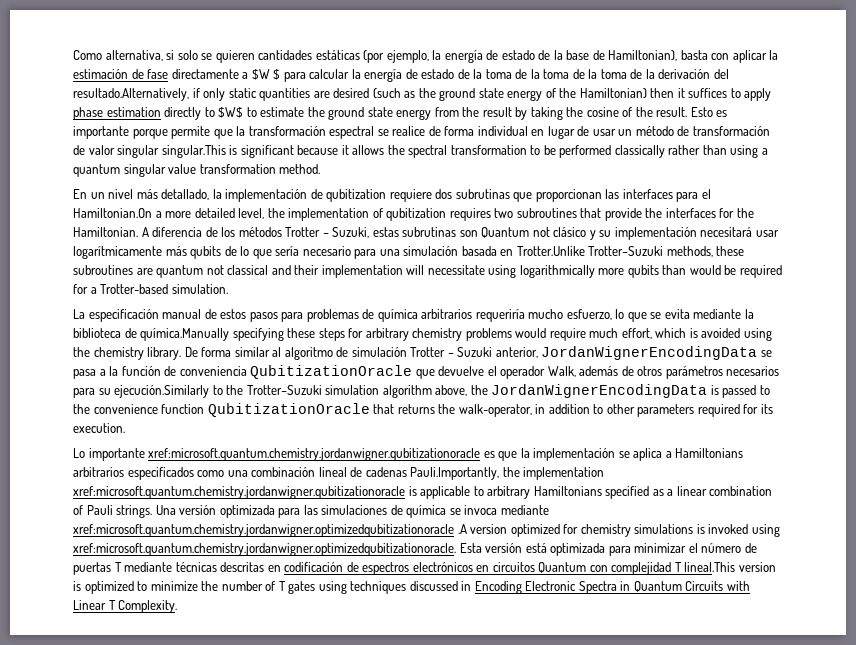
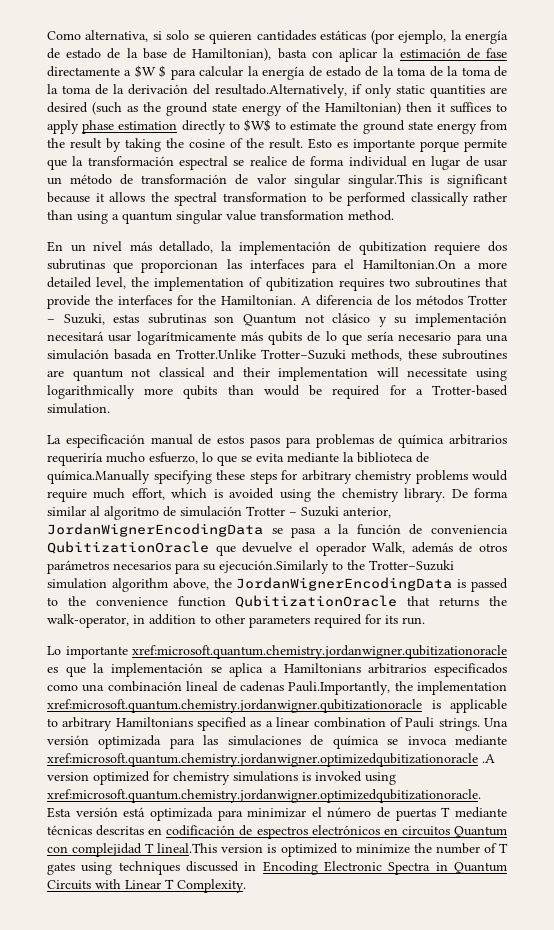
- De forma similar al algoritmo de simulación Trotter – Suzuki anterior, JordanWignerEncodingData se pasa a la función de conveniencia QubitizationOracle que devuelve el operador Walk, además de otros parámetros necesarios para su ejecución.Similarly to the Trotter–Suzuki simulation algorithm above, the JordanWignerEncodingData is passed to the convenience function QubitizationOracle that returns the walk-operator, in addition to other parameters required for its execution.
+ De forma similar al algoritmo de simulación Trotter – Suzuki anterior, JordanWignerEncodingData se pasa a la función de conveniencia QubitizationOracle que devuelve el operador Walk, además de otros parámetros necesarios para su ejecución.Similarly to the Trotter–Suzuki simulation algorithm above, the JordanWignerEncodingData is passed to the convenience function QubitizationOracle that returns the walk-operator, in addition to other parameters required for its run.

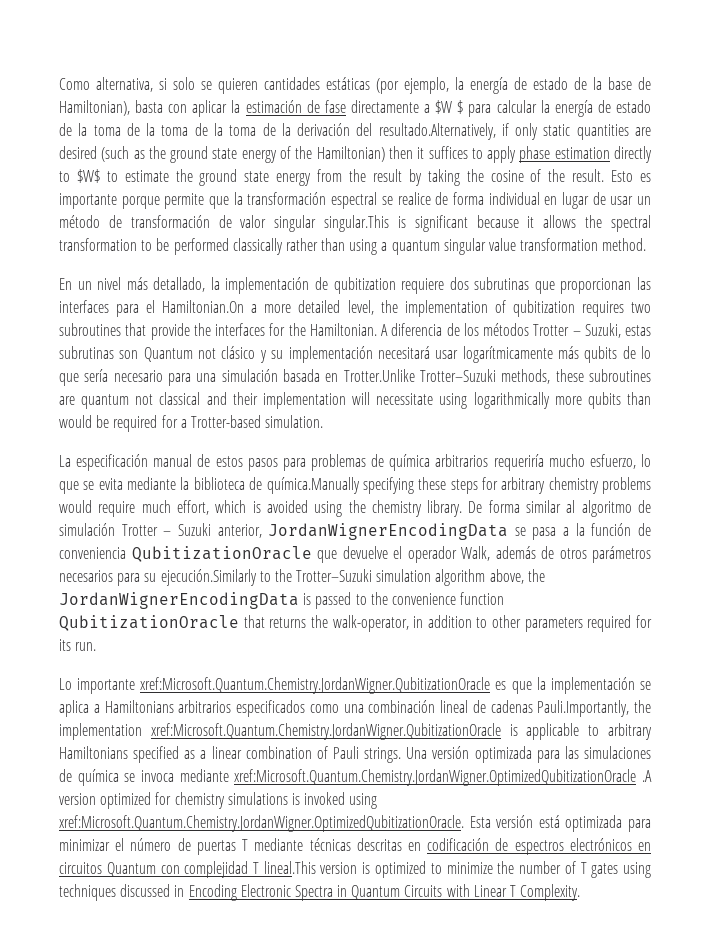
- Lo importante xref:microsoft.quantum.chemistry.jordanwigner.qubitizationoracle es que la implementación se aplica a Hamiltonians arbitrarios especificados como una combinación lineal de cadenas Pauli.Importantly, the implementation xref:microsoft.quantum.chemistry.jordanwigner.qubitizationoracle is applicable to arbitrary Hamiltonians specified as a linear combination of Pauli strings.
+ Lo importante xref:Microsoft.Quantum.Chemistry.JordanWigner.QubitizationOracle es que la implementación se aplica a Hamiltonians arbitrarios especificados como una combinación lineal de cadenas Pauli.Importantly, the implementation xref:Microsoft.Quantum.Chemistry.JordanWigner.QubitizationOracle is applicable to arbitrary Hamiltonians specified as a linear combination of Pauli strings.
- Una versión optimizada para las simulaciones de química se invoca mediante xref:microsoft.quantum.chemistry.jordanwigner.optimizedqubitizationoracle .A version optimized for chemistry simulations is invoked using xref:microsoft.quantum.chemistry.jordanwigner.optimizedqubitizationoracle. Esta versión está optimizada para minimizar el número de puertas T mediante técnicas descritas en codificación de espectros electrónicos en circuitos Quantum con complejidad T lineal.This version is optimized to minimize the number of T gates using techniques discussed in Encoding Electronic Spectra in Quantum Circuits with Linear T Complexity.
+ Una versión optimizada para las simulaciones de química se invoca mediante xref:Microsoft.Quantum.Chemistry.JordanWigner.OptimizedQubitizationOracle .A version optimized for chemistry simulations is invoked using xref:Microsoft.Quantum.Chemistry.JordanWigner.OptimizedQubitizationOracle. Esta versión está optimizada para minimizar el número de puertas T mediante técnicas descritas en codificación de espectros electrónicos en circuitos Quantum con complejidad T lineal.This version is optimized to minimize the number of T gates using techniques discussed in Encoding Electronic Spectra in Quantum Circuits with Linear T Complexity.

